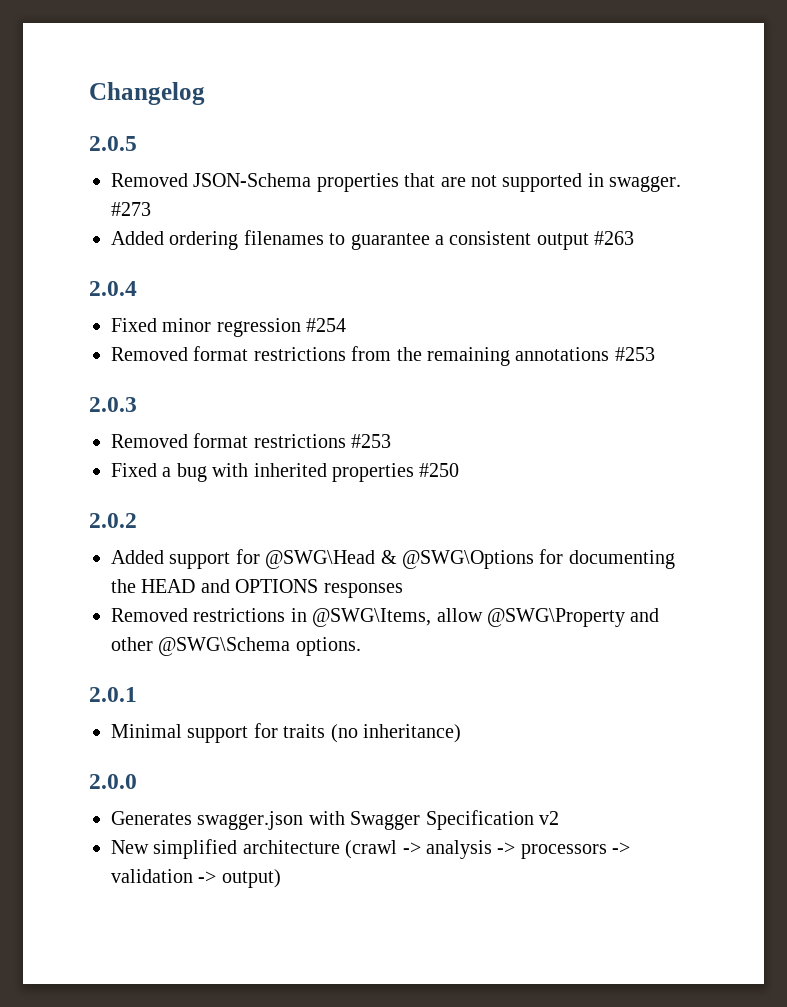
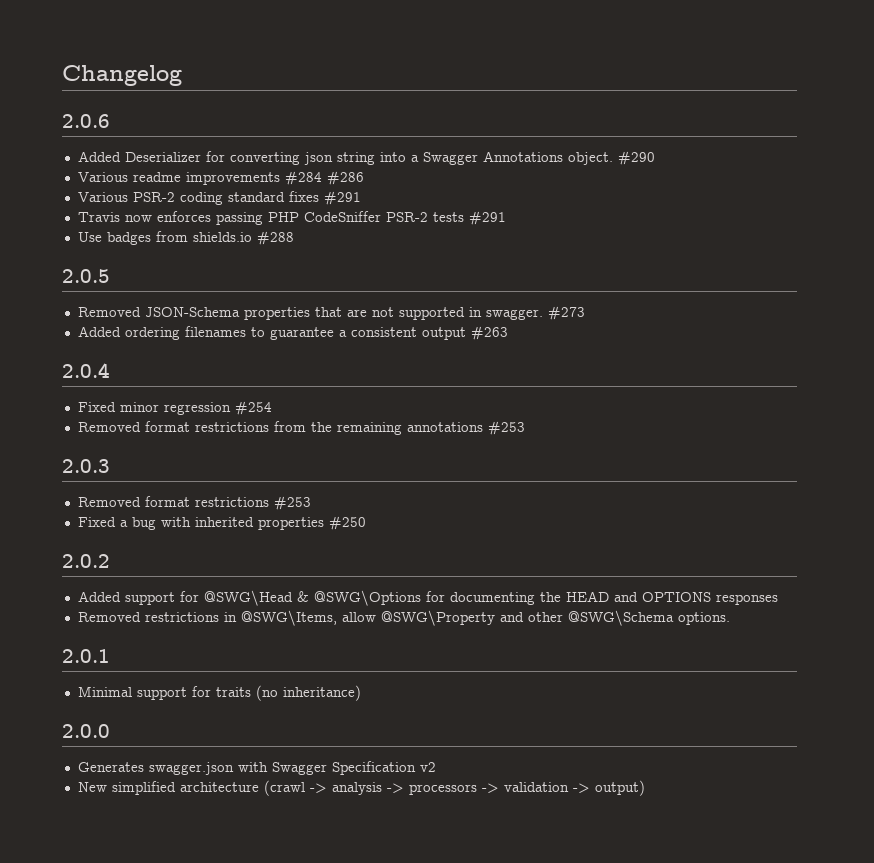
+ 2.0.6
+ Added Deserializer for converting json string into a Swagger Annotations object. #290
+ Various readme improvements #284 #286
+ Various PSR-2 coding standard fixes #291
+ Travis now enforces passing PHP CodeSniffer PSR-2 tests #291
+ Use badges from shields.io #288

